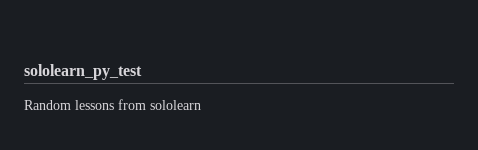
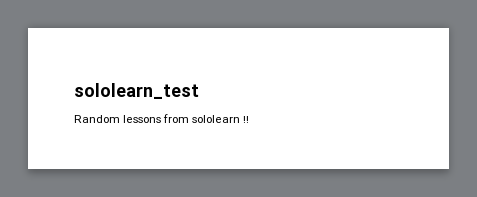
- sololearn_py_test
+ sololearn_test
- Random lessons from sololearn
+ Random lessons from sololearn !!

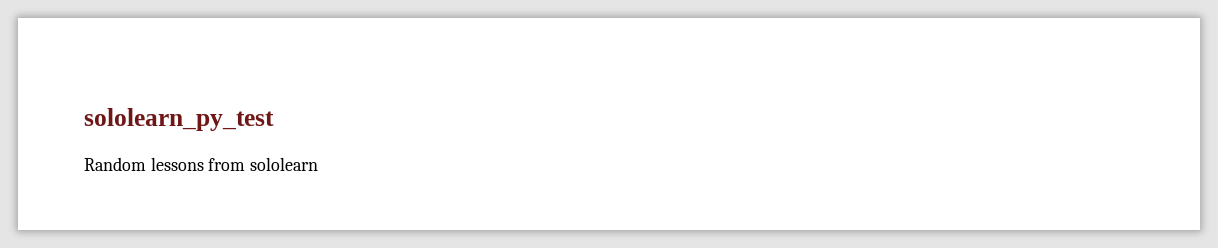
- sololearn_test
+ sololearn_py_test
- Random lessons from sololearn !!
+ Random lessons from sololearn

